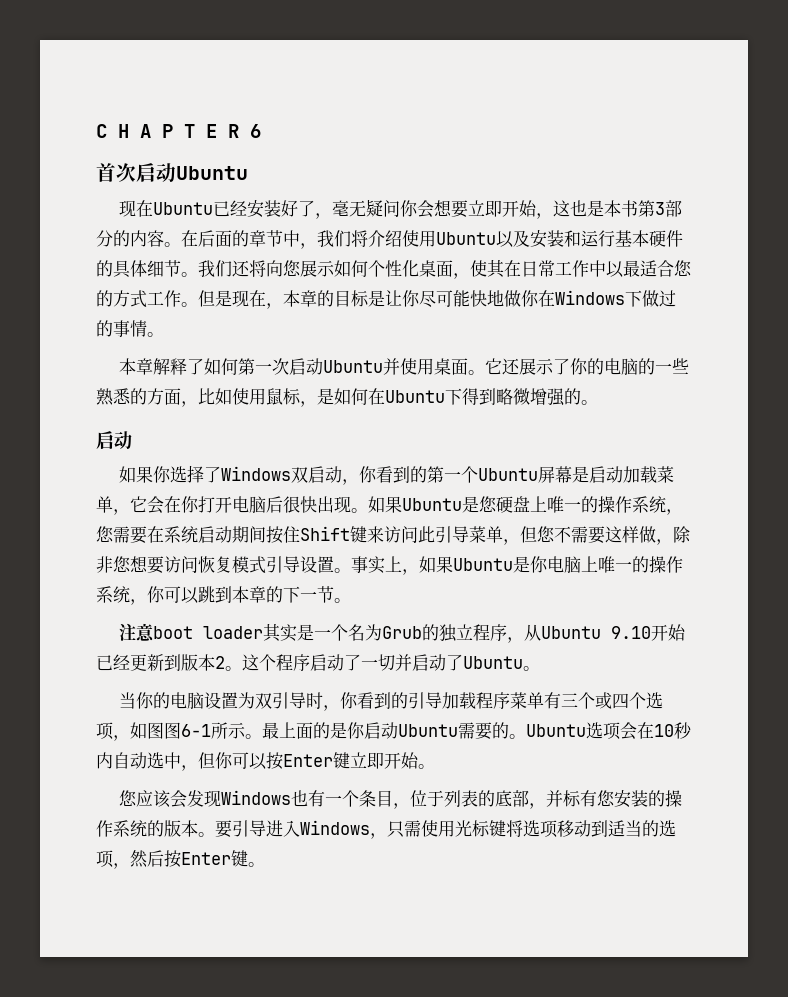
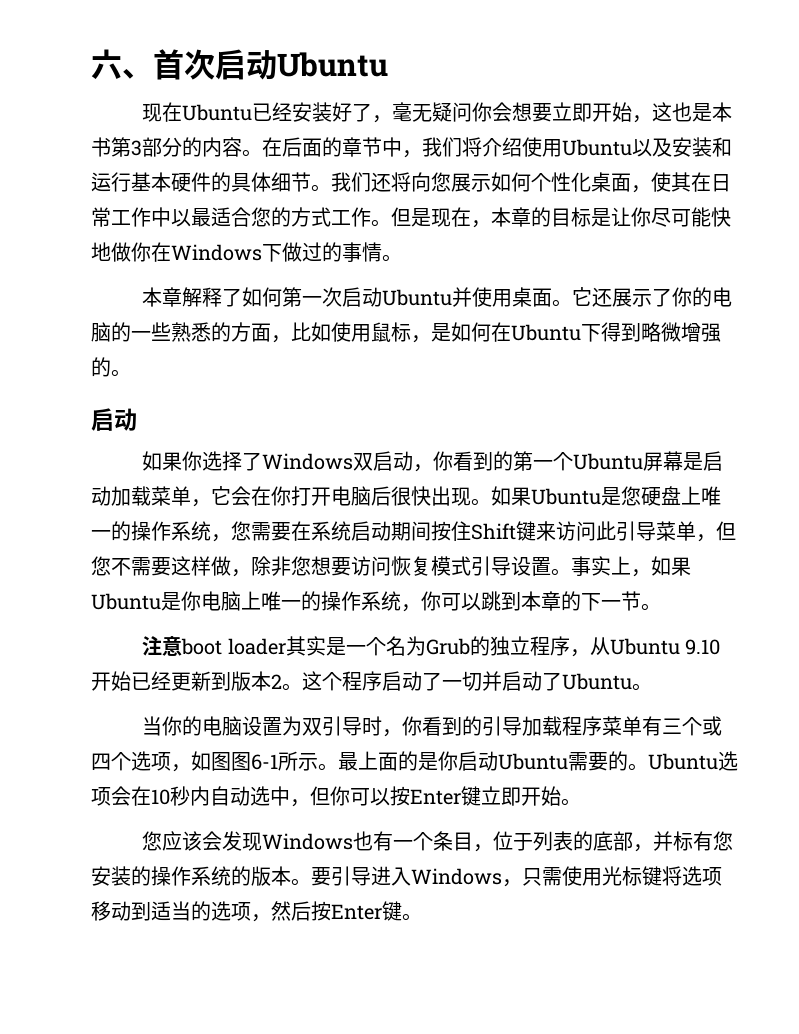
- C H A P T E R 6
- 首次启动Ubuntu
+ 六、首次启动Ubuntu

